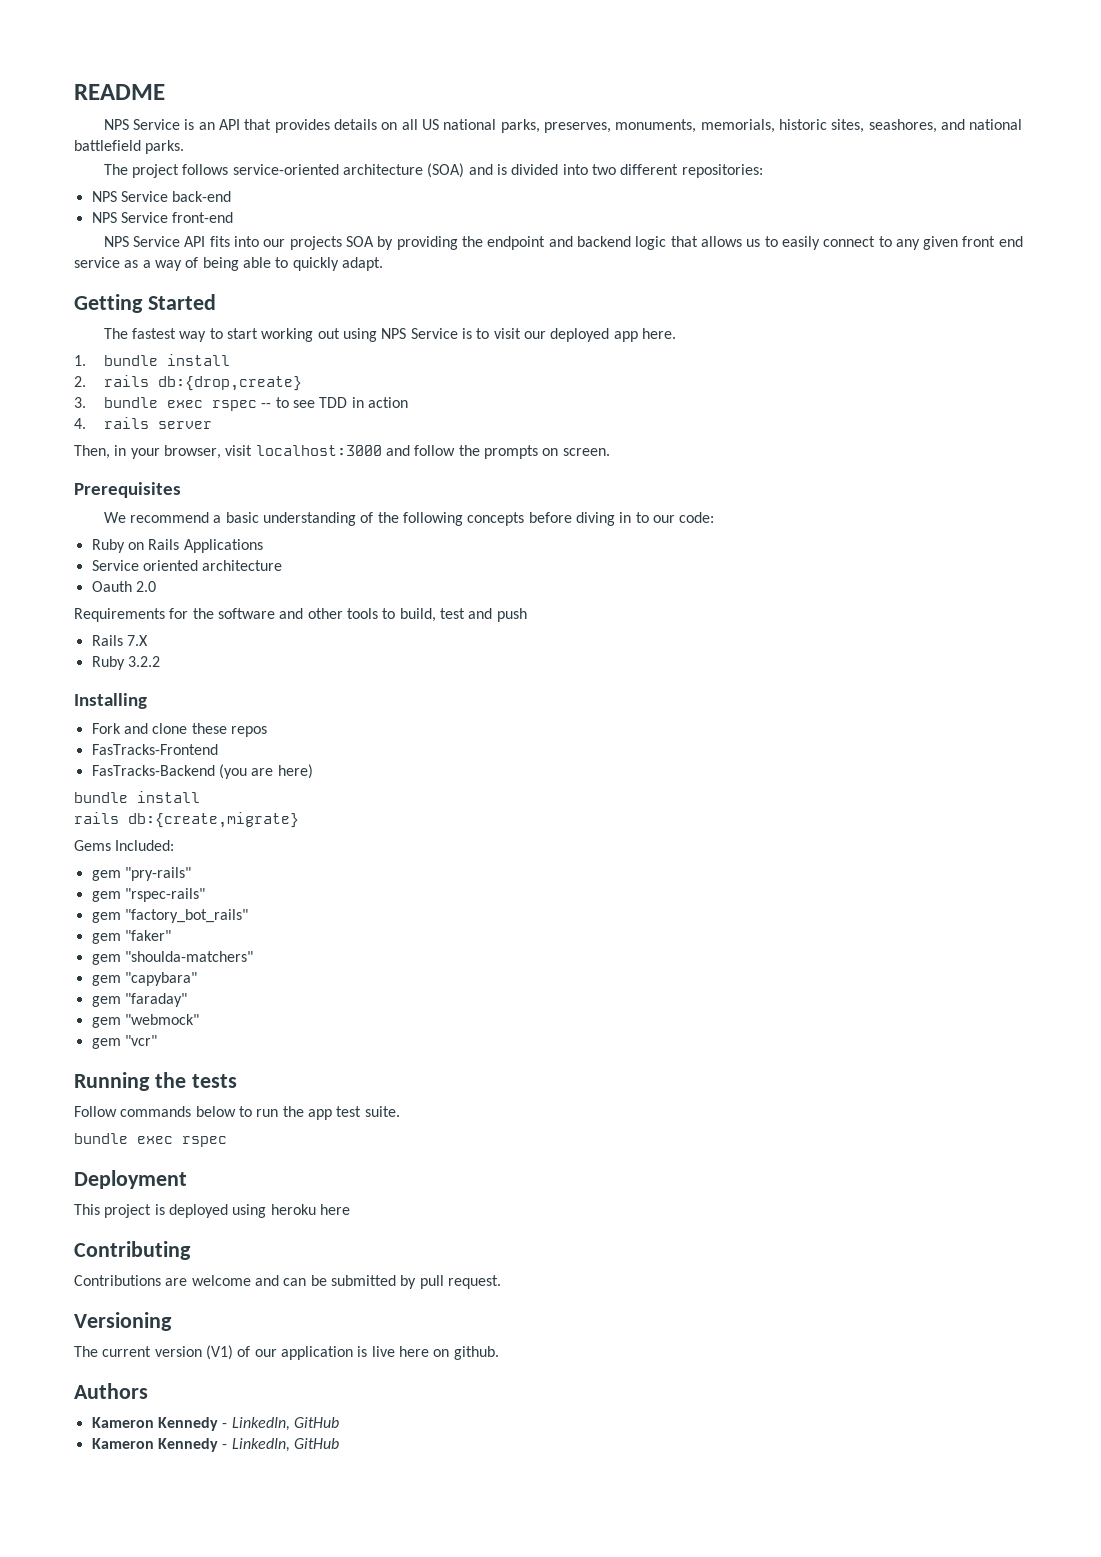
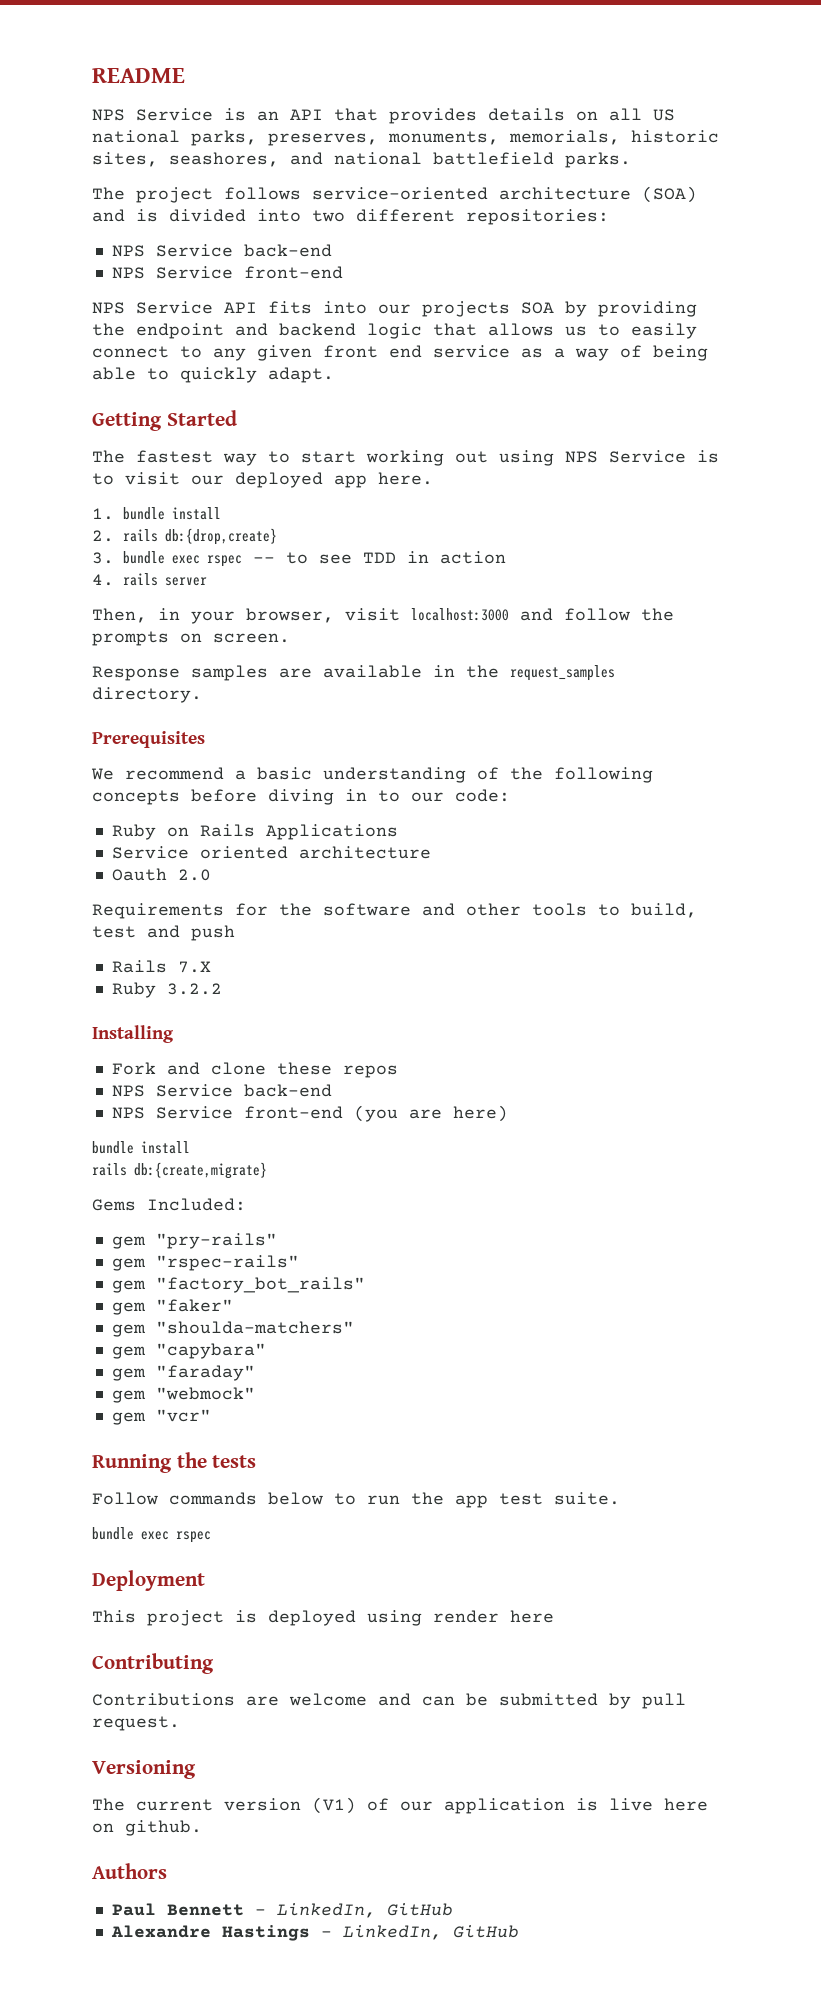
+ Response samples are available in the request_samples directory.
  Fork and clone these repos
- FasTracks-Frontend
- FasTracks-Backend (you are here)
+ NPS Service back-end
+ NPS Service front-end (you are here)
- This project is deployed using heroku here
+ This project is deployed using render here
  Authors
- Kameron Kennedy - LinkedIn, GitHub
- Kameron Kennedy - LinkedIn, GitHub
+ Paul Bennett - LinkedIn, GitHub
+ Alexandre Hastings - LinkedIn, GitHub

